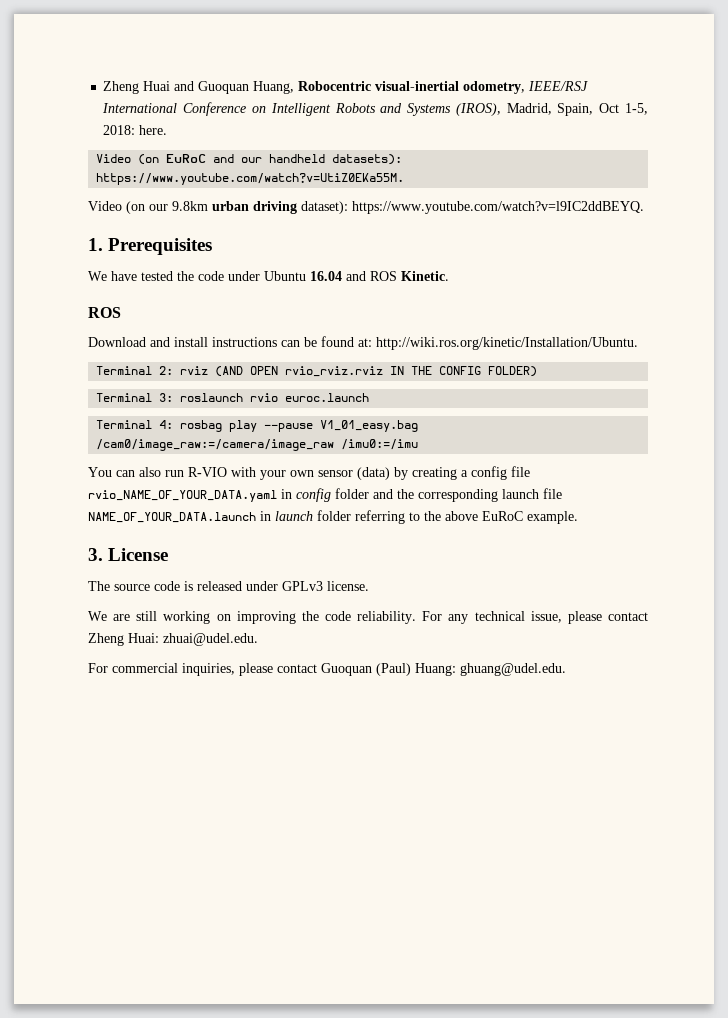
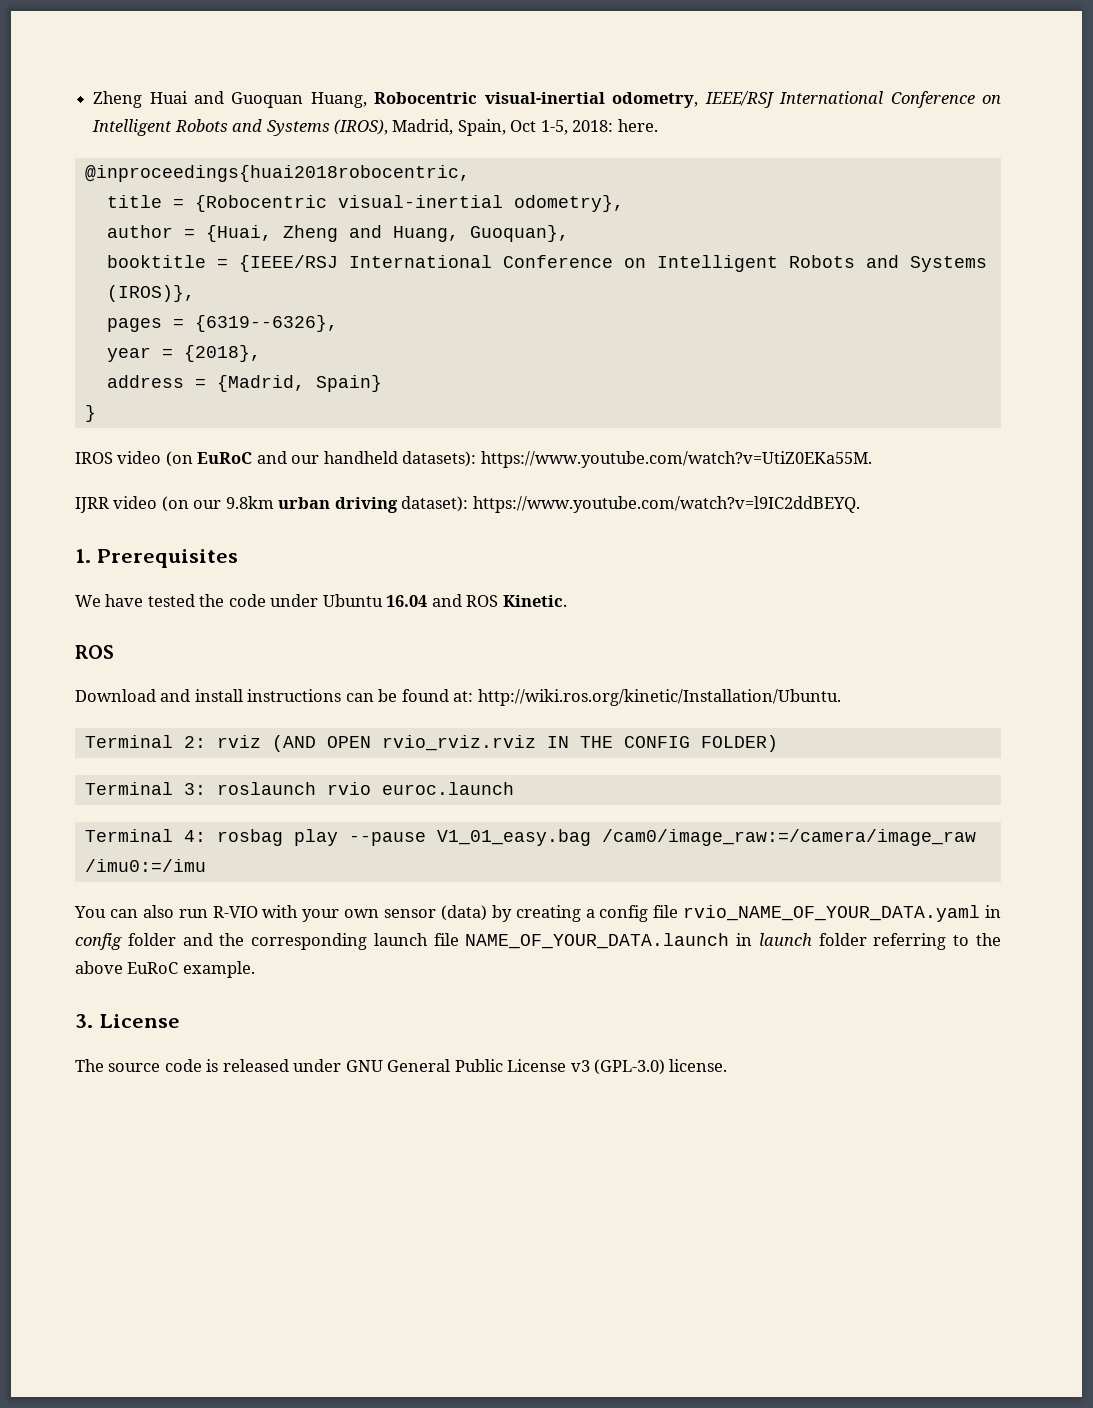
- Video (on EuRoC and our handheld datasets): https://www.youtube.com/watch?v=UtiZ0EKa55M.
+ @inproceedings{huai2018robocentric,
+ title = {Robocentric visual-inertial odometry},
+ author = {Huai, Zheng and Huang, Guoquan},
+ booktitle = {IEEE/RSJ International Conference on Intelligent Robots and Systems (IROS)},
+ pages = {6319--6326},
+ year = {2018},
+ address = {Madrid, Spain}
+ }
+ IROS video (on EuRoC and our handheld datasets): https://www.youtube.com/watch?v=UtiZ0EKa55M.
- Video (on our 9.8km urban driving dataset): https://www.youtube.com/watch?v=l9IC2ddBEYQ.
+ IJRR video (on our 9.8km urban driving dataset): https://www.youtube.com/watch?v=l9IC2ddBEYQ.
- The source code is released under GPLv3 license.
- We are still working on improving the code reliability. For any technical issue, please contact Zheng Huai: zhuai@udel.edu.
- For commercial inquiries, please contact Guoquan (Paul) Huang: ghuang@udel.edu.
+ The source code is released under GNU General Public License v3 (GPL-3.0) license.

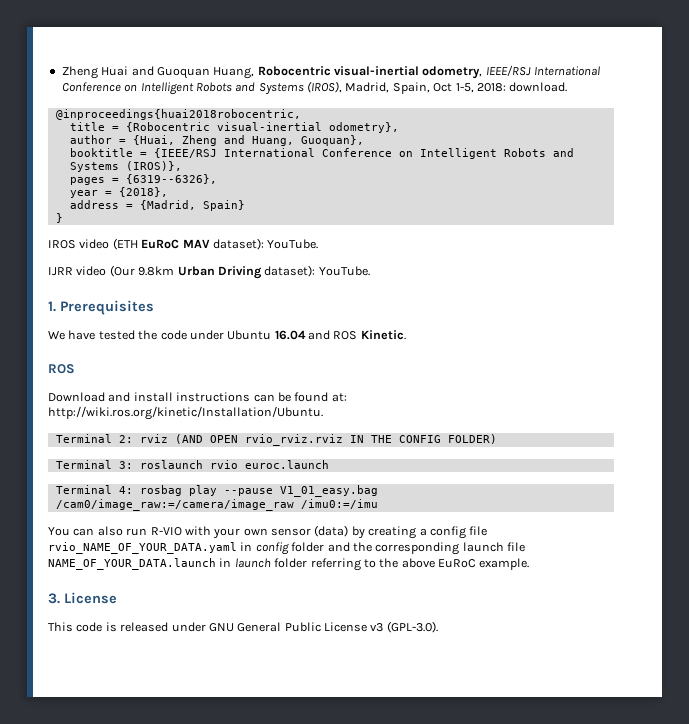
- Zheng Huai and Guoquan Huang, Robocentric visual-inertial odometry, IEEE/RSJ International Conference on Intelligent Robots and Systems (IROS), Madrid, Spain, Oct 1-5, 2018: here.
+ Zheng Huai and Guoquan Huang, Robocentric visual-inertial odometry, IEEE/RSJ International Conference on Intelligent Robots and Systems (IROS), Madrid, Spain, Oct 1-5, 2018: download.
- IROS video (on EuRoC and our handheld datasets): https://www.youtube.com/watch?v=UtiZ0EKa55M.
- IJRR video (on our 9.8km urban driving dataset): https://www.youtube.com/watch?v=l9IC2ddBEYQ.
+ IROS video (ETH EuRoC MAV dataset): YouTube.
+ IJRR video (Our 9.8km Urban Driving dataset): YouTube.
- The source code is released under GNU General Public License v3 (GPL-3.0) license.
+ This code is released under GNU General Public License v3 (GPL-3.0).

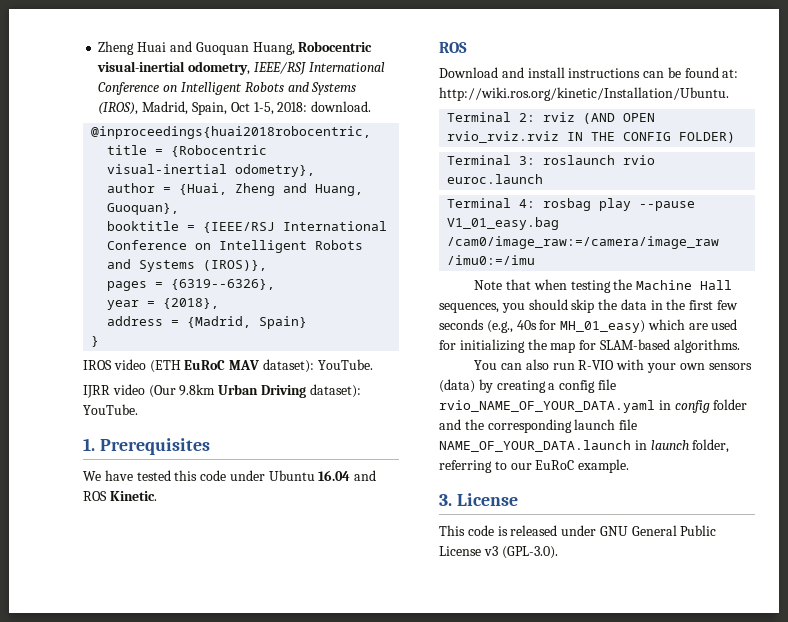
- We have tested the code under Ubuntu 16.04 and ROS Kinetic.
+ We have tested this code under Ubuntu 16.04 and ROS Kinetic.
+ Note that when testing the Machine Hall sequences, you should skip the data in the first few seconds (e.g., 40s for MH_01_easy) which are used for initializing the map for SLAM-based algorithms.
- You can also run R-VIO with your own sensor (data) by creating a config file rvio_NAME_OF_YOUR_DATA.yaml in config folder and the corresponding launch file NAME_OF_YOUR_DATA.launch in launch folder referring to the above EuRoC example.
+ You can also run R-VIO with your own sensors (data) by creating a config file rvio_NAME_OF_YOUR_DATA.yaml in config folder and the corresponding launch file NAME_OF_YOUR_DATA.launch in launch folder, referring to our EuRoC example.

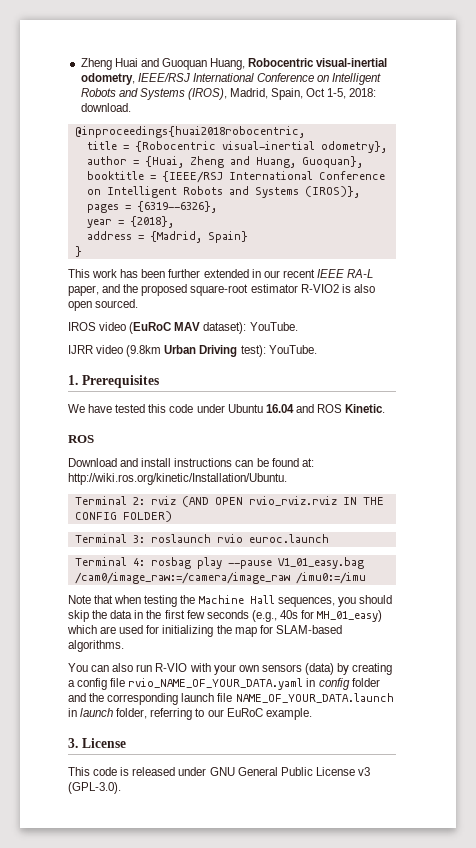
+ This work has been further extended in our recent IEEE RA-L paper, and the proposed square-root estimator R-VIO2 is also open sourced.
- IROS video (ETH EuRoC MAV dataset): YouTube.
+ IROS video (EuRoC MAV dataset): YouTube.
- IJRR video (Our 9.8km Urban Driving dataset): YouTube.
+ IJRR video (9.8km Urban Driving test): YouTube.

